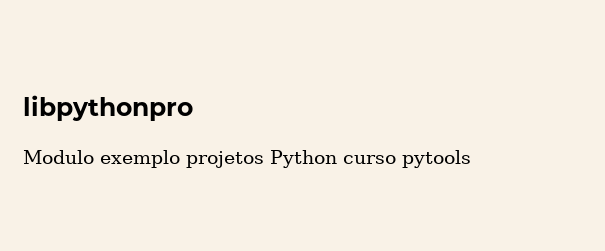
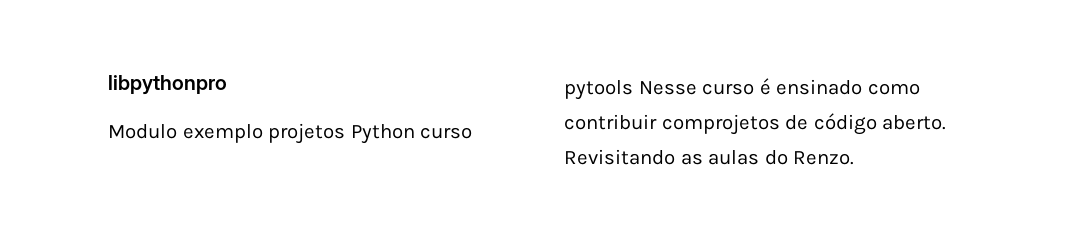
- Modulo exemplo projetos Python curso pytools
+ Modulo exemplo projetos Python curso pytools Nesse curso é ensinado como contribuir comprojetos de código aberto. Revisitando as aulas do Renzo.

